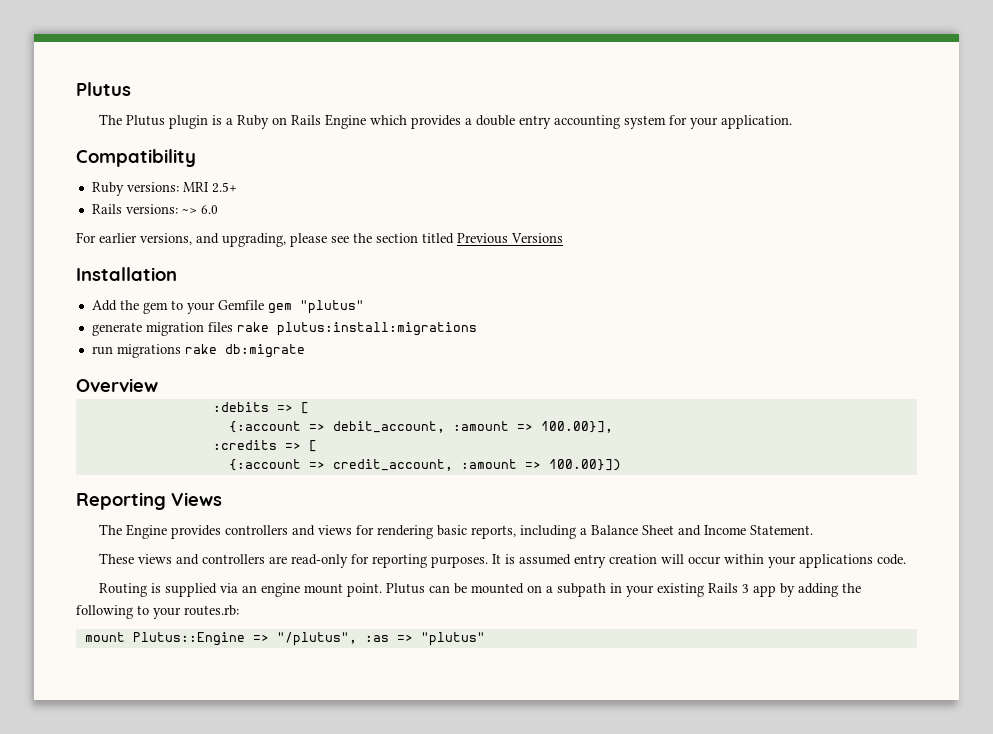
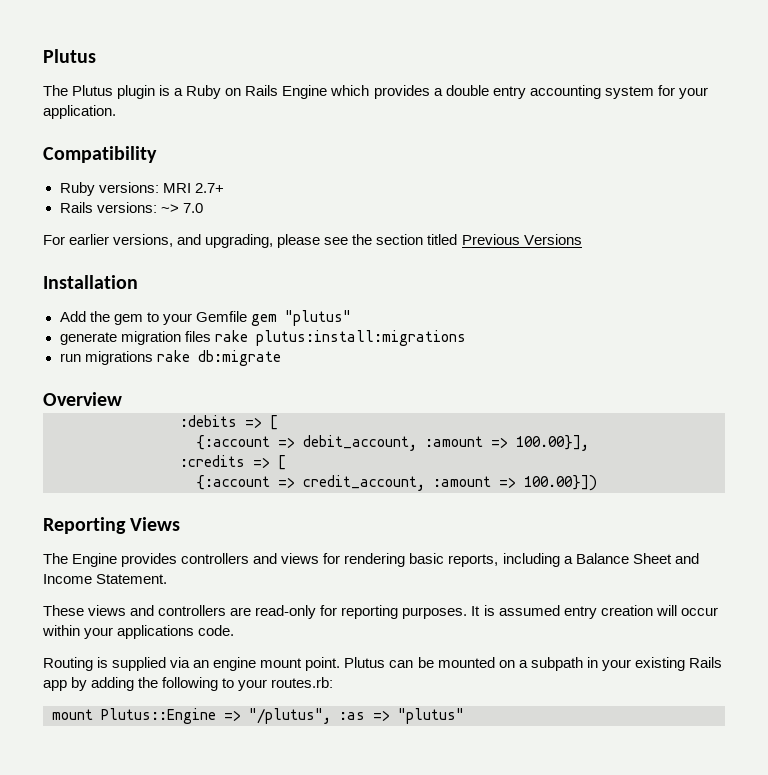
- Ruby versions: MRI 2.5+
+ Ruby versions: MRI 2.7+
- Rails versions: ~> 6.0
+ Rails versions: ~> 7.0
- Plutus can be mounted on a subpath in your existing Rails 3 app by adding the following to your routes.rb:
+ Plutus can be mounted on a subpath in your existing Rails app by adding the following to your routes.rb:

